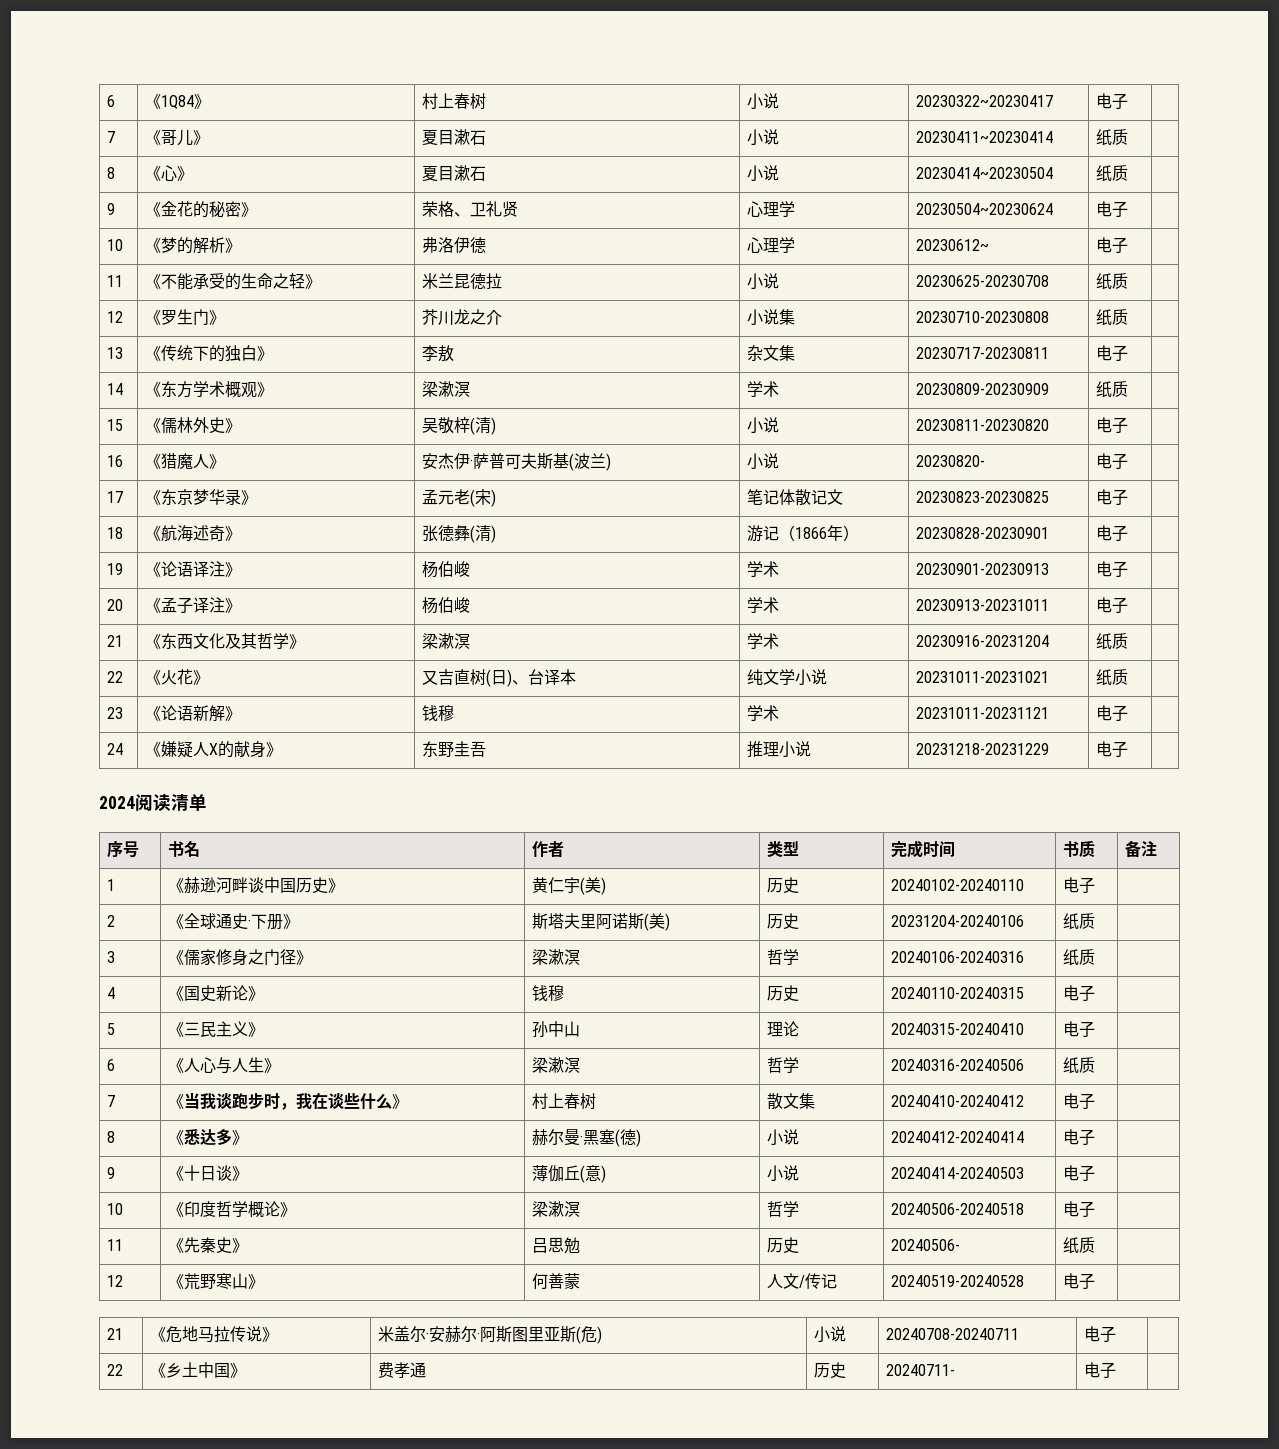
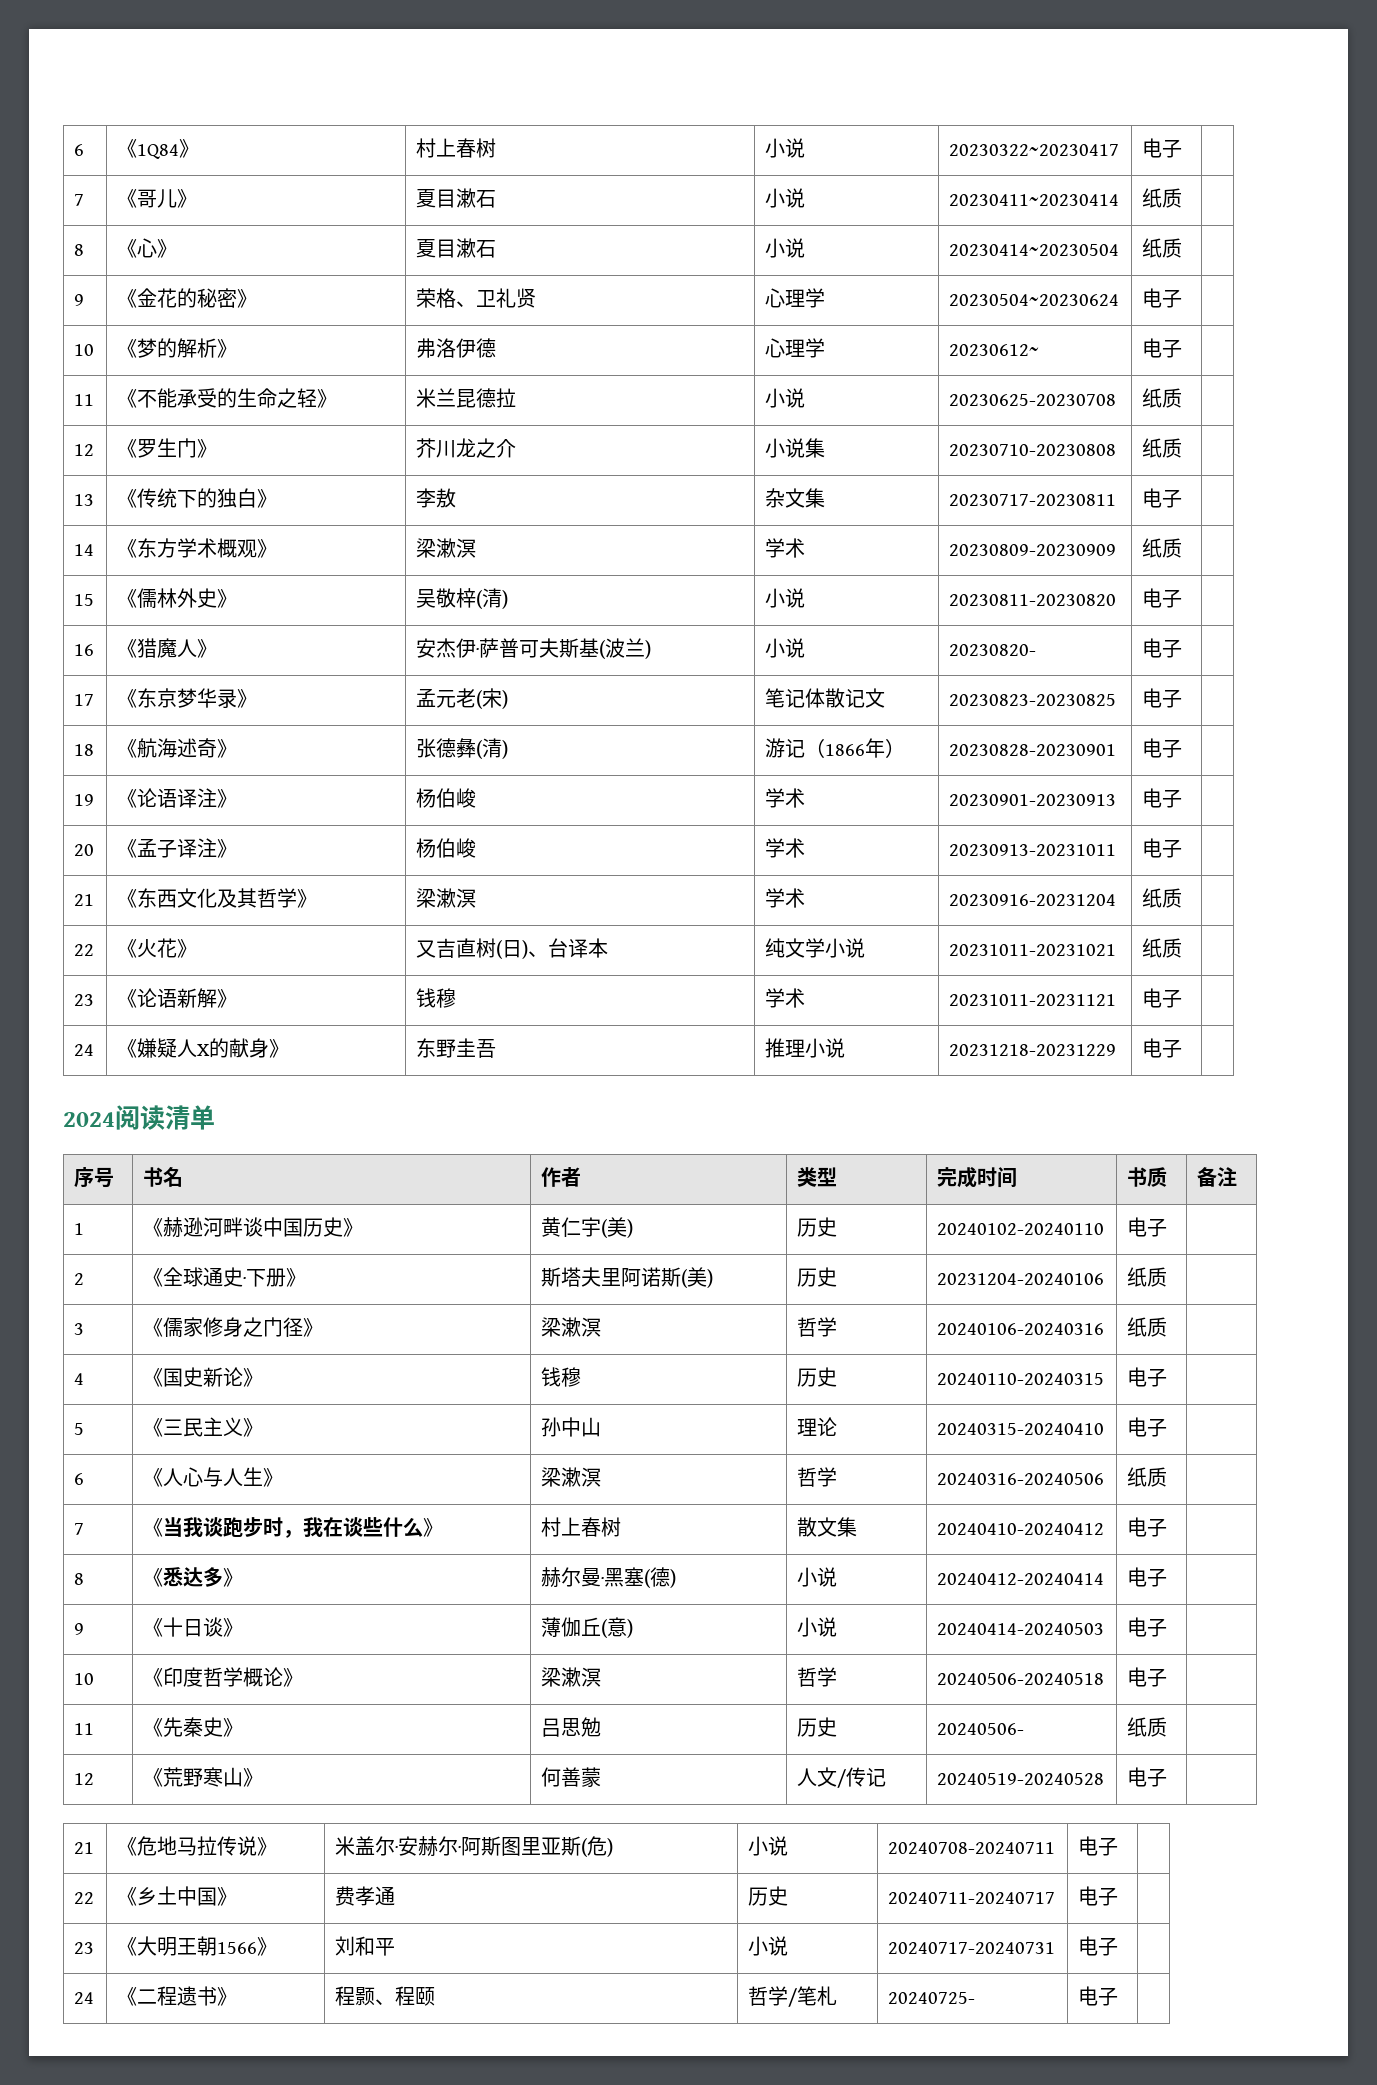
- 22 | 《乡土中国》 | 费孝通 | 历史 | 20240711- | 电子 |
+ 22 | 《乡土中国》 | 费孝通 | 历史 | 20240711-20240717 | 电子 |
+ 23 | 《大明王朝1566》 | 刘和平 | 小说 | 20240717-20240731 | 电子 |
+ 24 | 《二程遗书》 | 程颢、程颐 | 哲学/笔札 | 20240725- | 电子 |

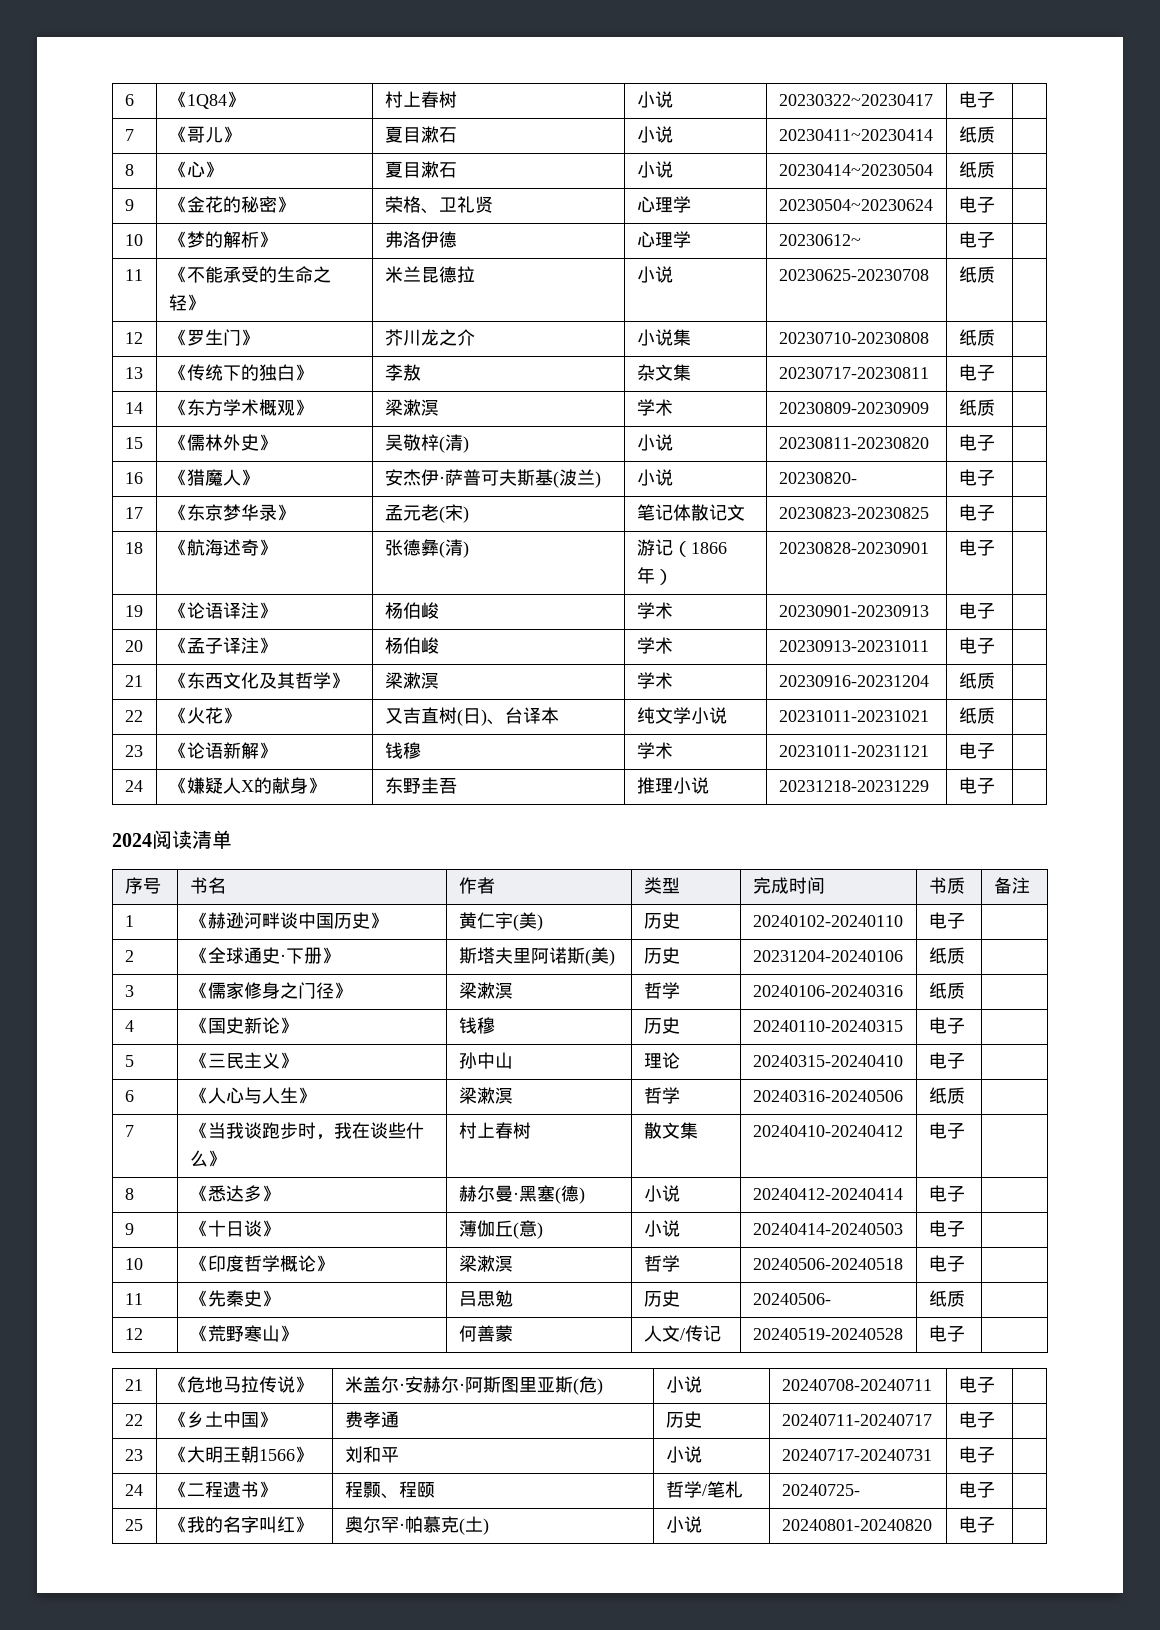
+ 25 | 《我的名字叫红》 | 奥尔罕·帕慕克(土) | 小说 | 20240801-20240820 | 电子 |

